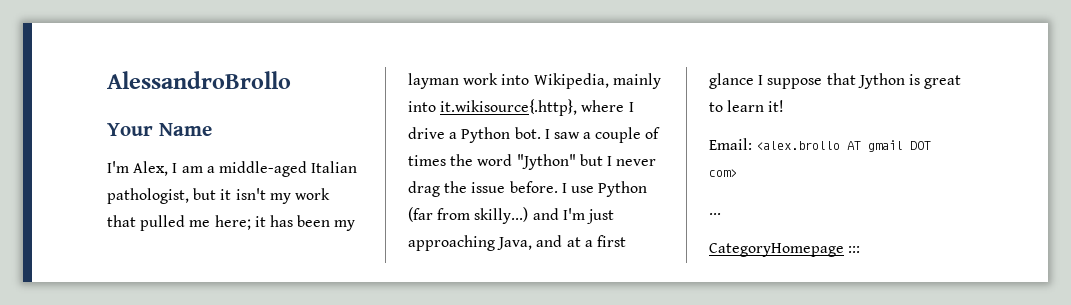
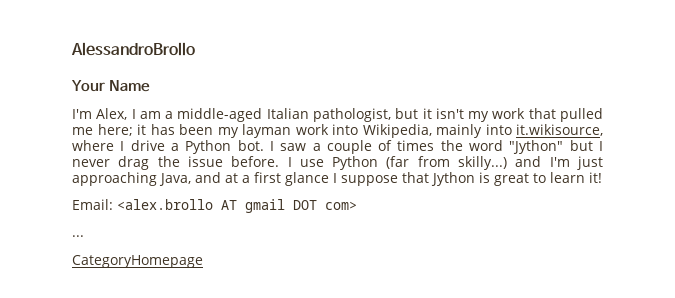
- I'm Alex, I am a middle-aged Italian pathologist, but it isn't my work that pulled me here; it has been my layman work into Wikipedia, mainly into it.wikisource{.http}, where I drive a Python bot.
+ I'm Alex, I am a middle-aged Italian pathologist, but it isn't my work that pulled me here; it has been my layman work into Wikipedia, mainly into it.wikisource, where I drive a Python bot.
- CategoryHomepage :::
+ CategoryHomepage

